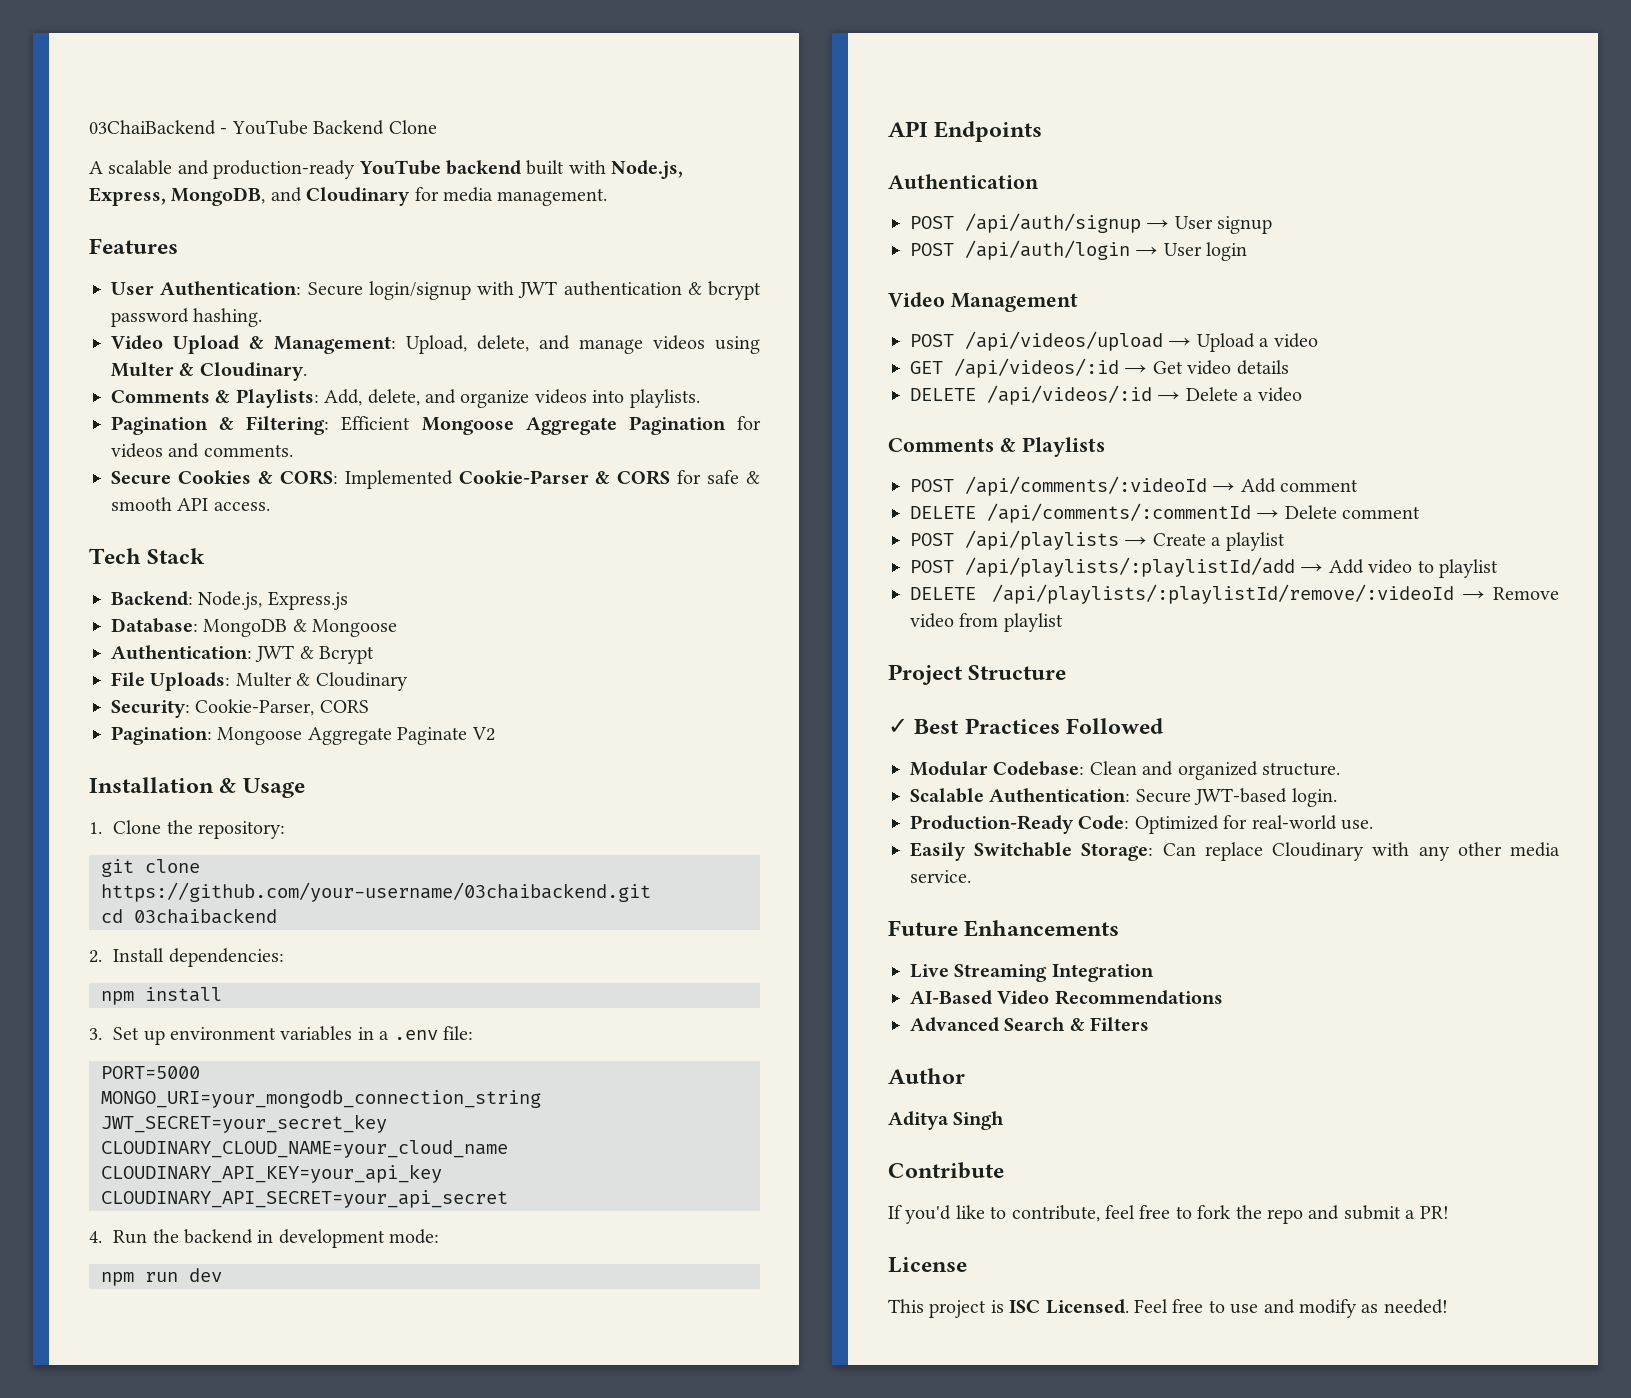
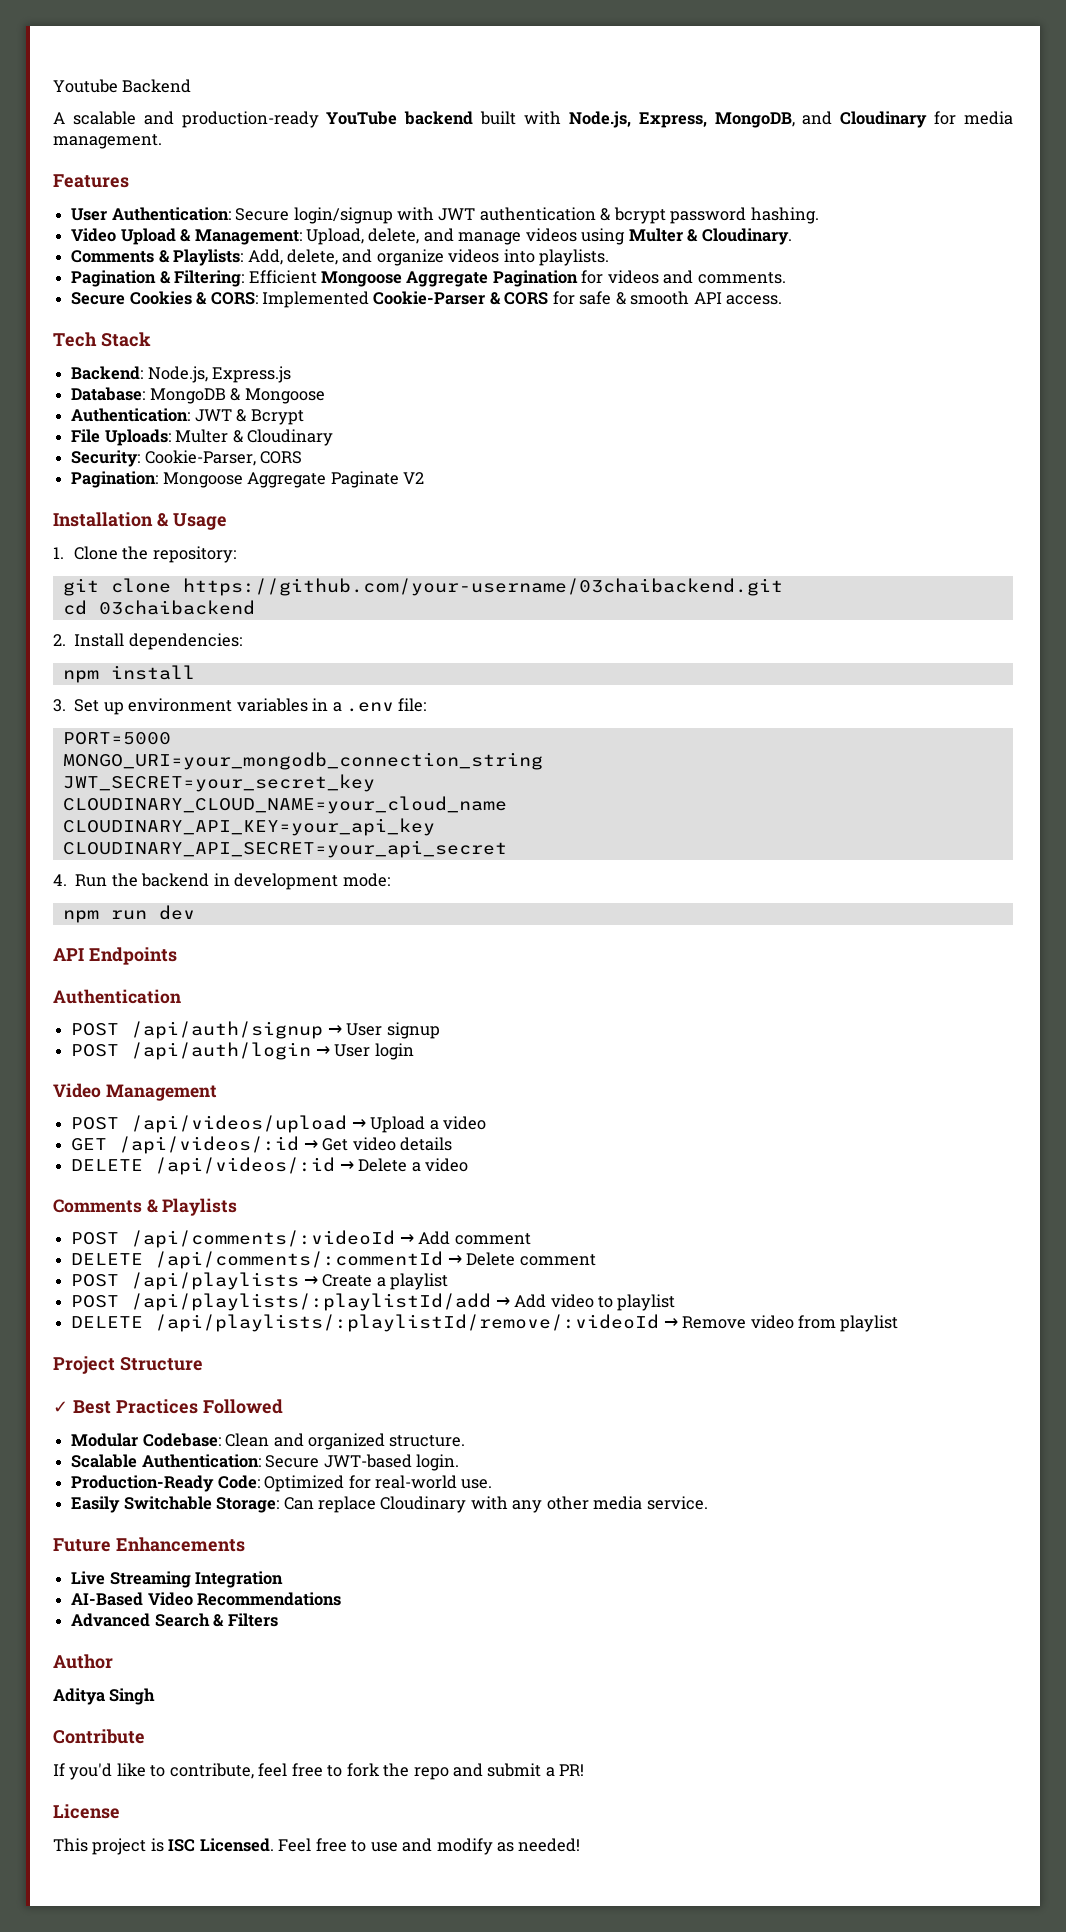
- 03ChaiBackend - YouTube Backend Clone
+ Youtube Backend

